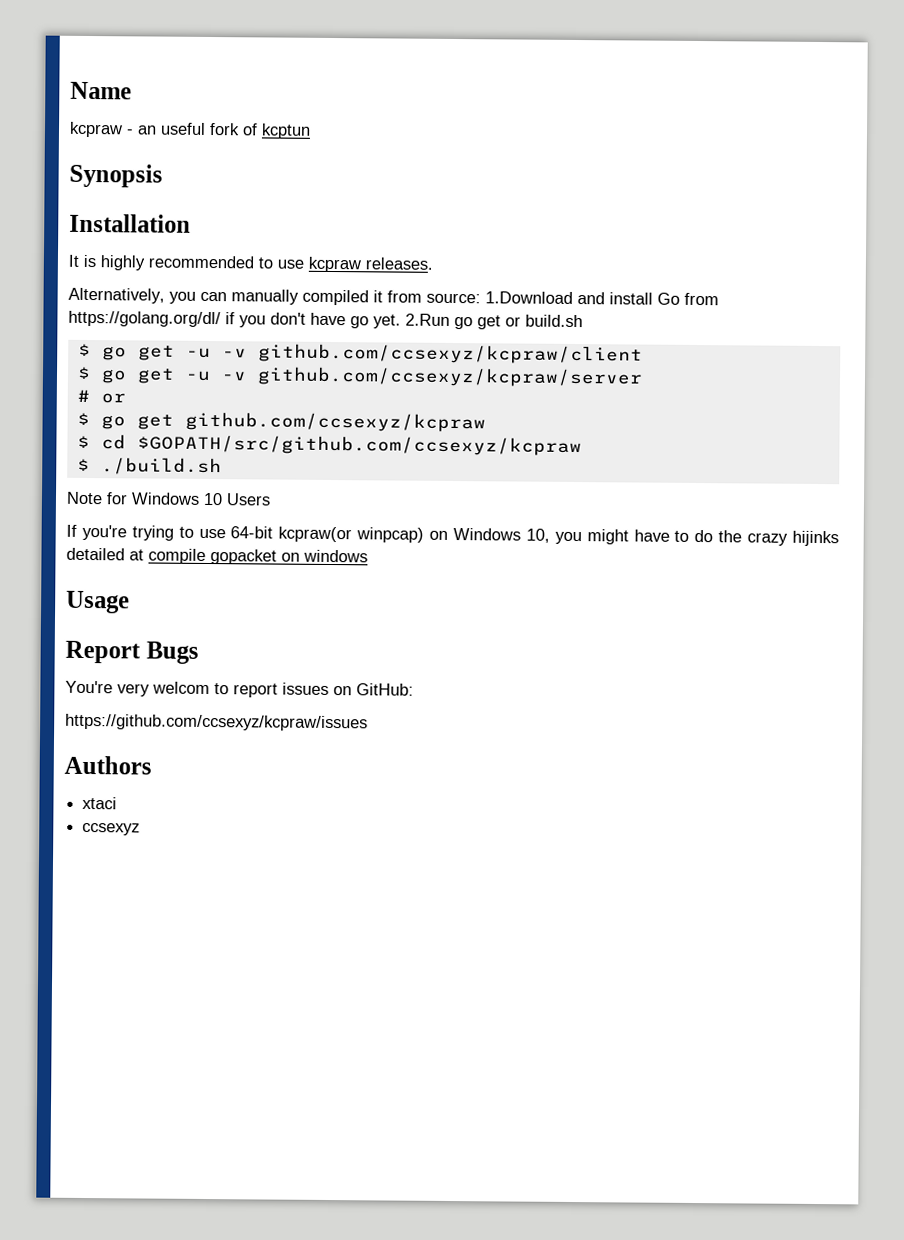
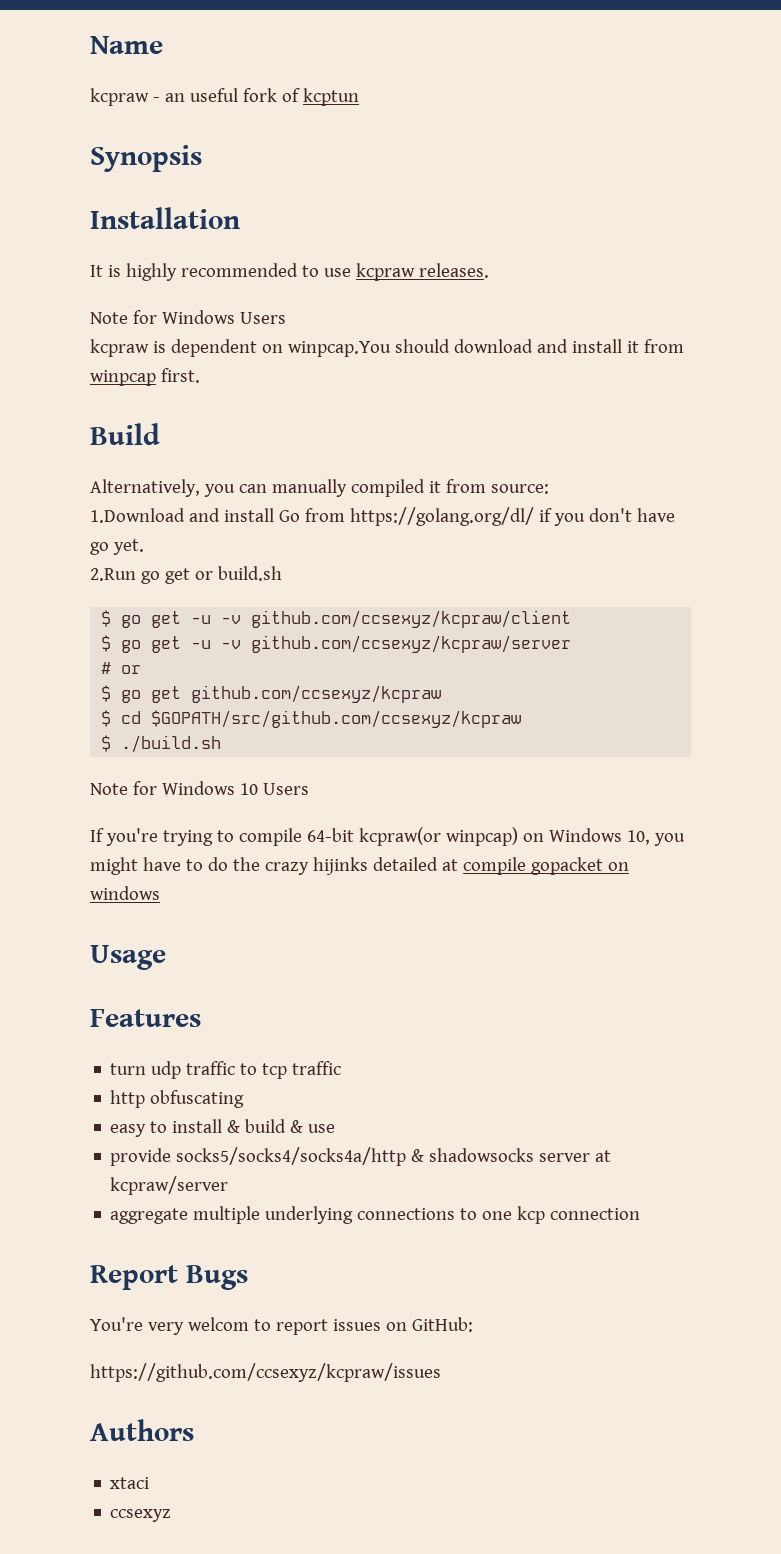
+ Note for Windows Users
+ kcpraw is dependent on winpcap.You should download and install it from winpcap first.
+ Build
- Alternatively, you can manually compiled it from source: 1.Download and install Go from https://golang.org/dl/ if you don't have go yet. 2.Run go get or build.sh
+ Alternatively, you can manually compiled it from source:
+ 1.Download and install Go from https://golang.org/dl/ if you don't have go yet.
+ 2.Run go get or build.sh
- If you're trying to use 64-bit kcpraw(or winpcap) on Windows 10, you might have to do the crazy hijinks detailed at compile gopacket on windows
+ If you're trying to compile 64-bit kcpraw(or winpcap) on Windows 10, you might have to do the crazy hijinks detailed at compile gopacket on windows
+ Features
+ turn udp traffic to tcp traffic
+ http obfuscating
+ easy to install & build & use
+ provide socks5/socks4/socks4a/http & shadowsocks server at kcpraw/server
+ aggregate multiple underlying connections to one kcp connection

